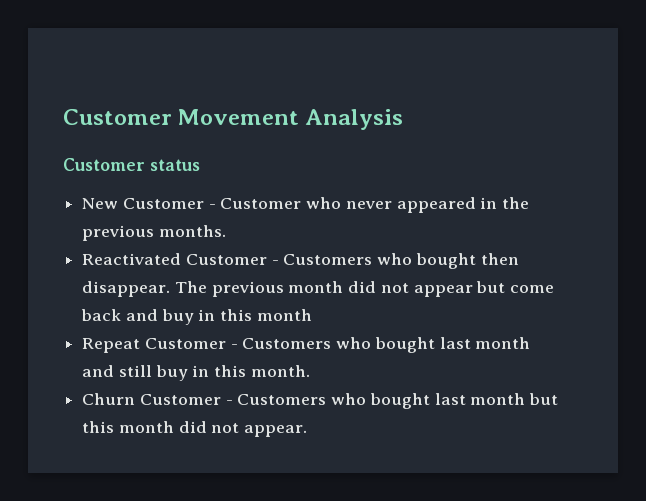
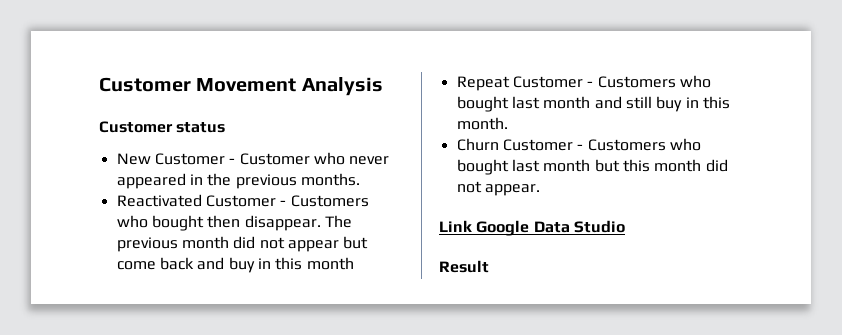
+ Link Google Data Studio
+ Result

